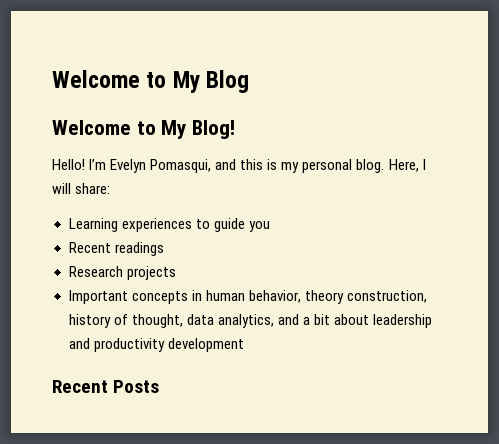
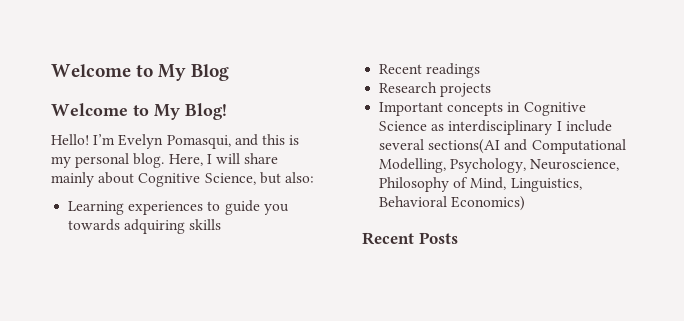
- Here, I will share:
+ Here, I will share mainly about Cognitive Science, but also:
- Learning experiences to guide you
+ Learning experiences to guide you towards adquiring skills
- Important concepts in human behavior, theory construction, history of thought, data analytics, and a bit about leadership and productivity development
+ Important concepts in Cognitive Science as interdisciplinary I include several sections(AI and Computational Modelling, Psychology, Neuroscience, Philosophy of Mind, Linguistics, Behavioral Economics)

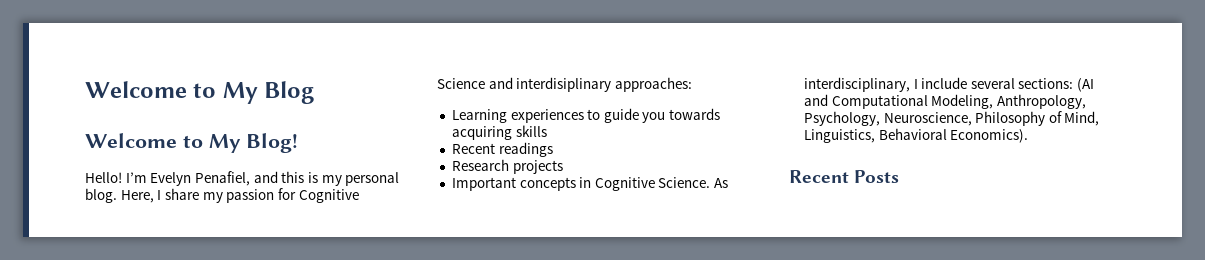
- I’m Evelyn Pomasqui, and this is my personal blog.
+ I’m Evelyn Penafiel, and this is my personal blog.
- Here, I will share mainly about Cognitive Science, but also:
+ Here, I share my passion for Cognitive Science and interdisiplinary approaches:
- Learning experiences to guide you towards adquiring skills
+ Learning experiences to guide you towards acquiring skills
- Important concepts in Cognitive Science as interdisciplinary I include several sections(AI and Computational Modelling, Psychology, Neuroscience, Philosophy of Mind, Linguistics, Behavioral Economics)
+ Important concepts in Cognitive Science. As interdisciplinary, I include several sections: (AI and Computational Modeling, Anthropology, Psychology, Neuroscience, Philosophy of Mind, Linguistics, Behavioral Economics).

